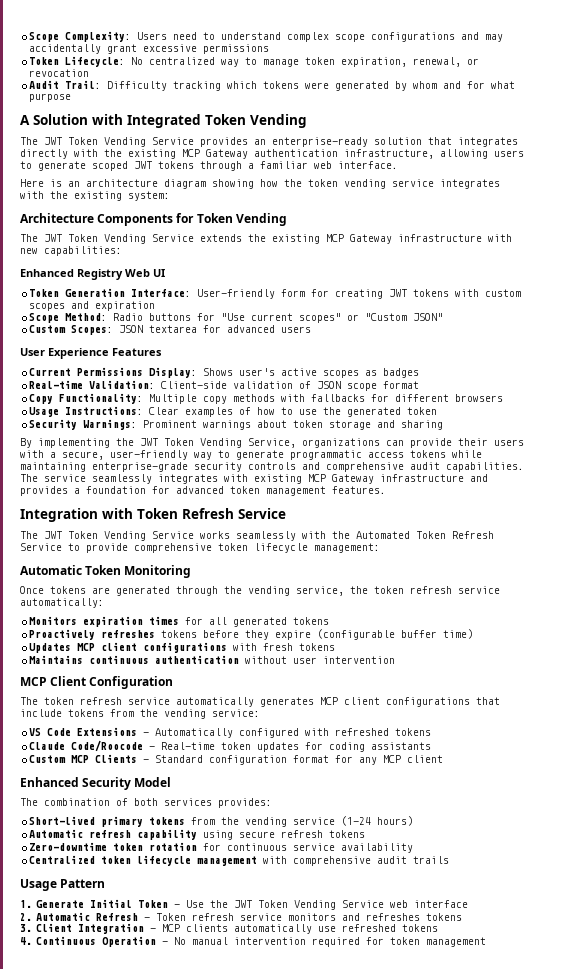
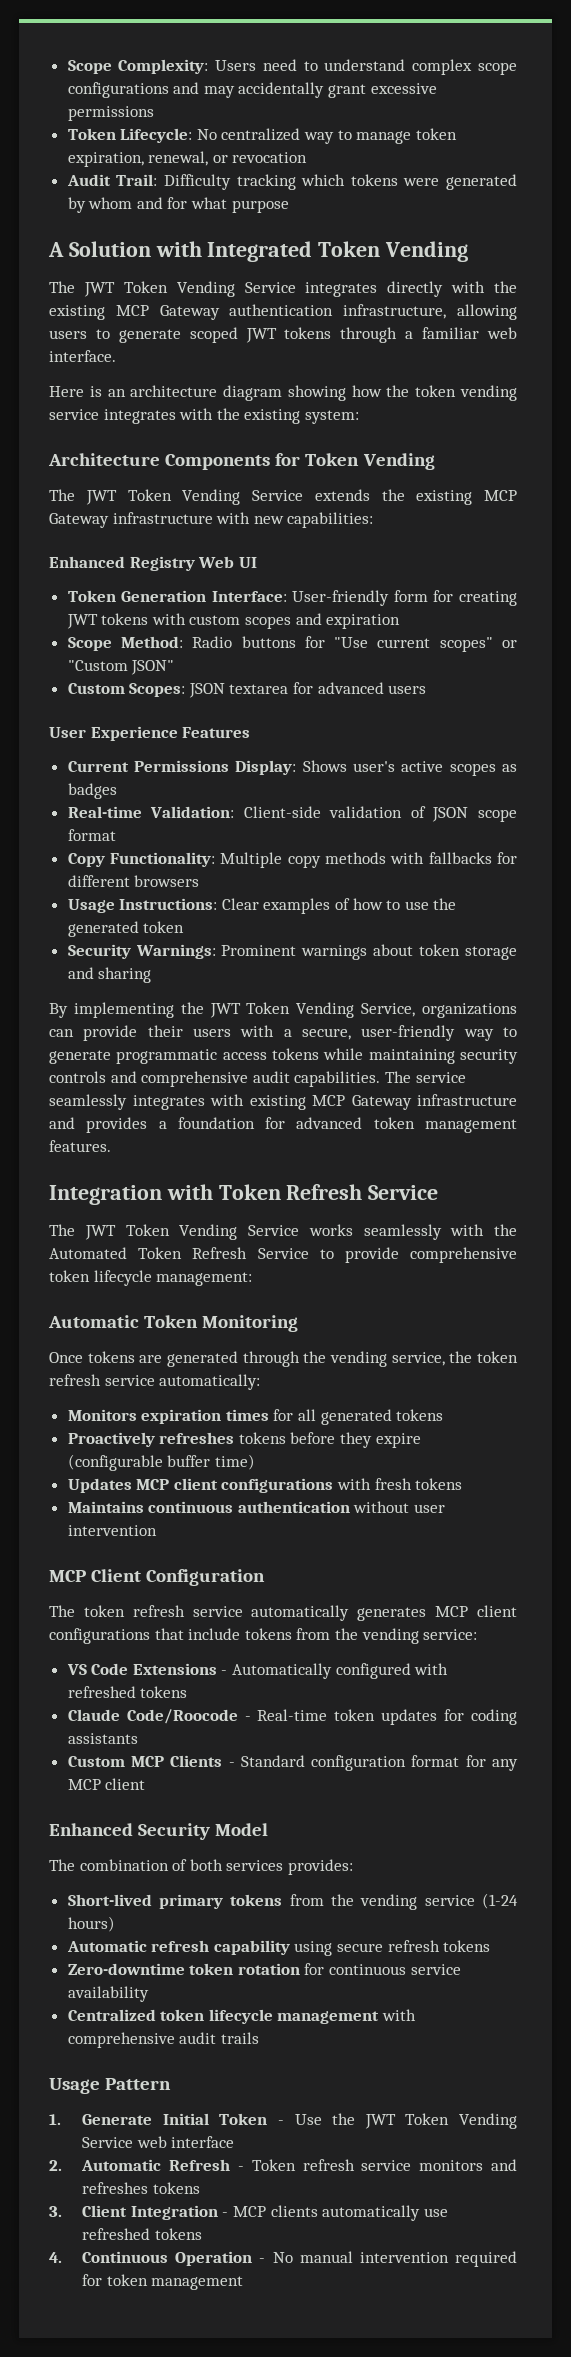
- The JWT Token Vending Service provides an enterprise-ready solution that integrates directly with the existing MCP Gateway authentication infrastructure, allowing users to generate scoped JWT tokens through a familiar web interface.
+ The JWT Token Vending Service integrates directly with the existing MCP Gateway authentication infrastructure, allowing users to generate scoped JWT tokens through a familiar web interface.
- By implementing the JWT Token Vending Service, organizations can provide their users with a secure, user-friendly way to generate programmatic access tokens while maintaining enterprise-grade security controls and comprehensive audit capabilities.
+ By implementing the JWT Token Vending Service, organizations can provide their users with a secure, user-friendly way to generate programmatic access tokens while maintaining security controls and comprehensive audit capabilities.

